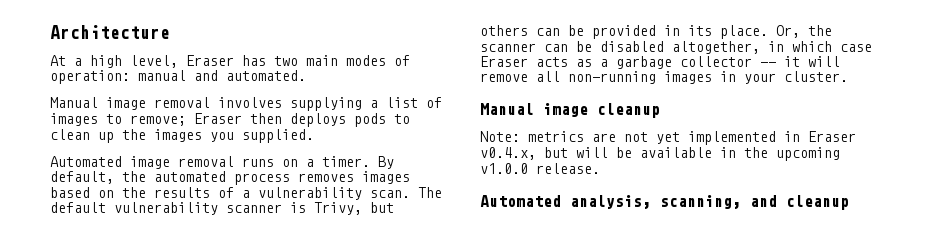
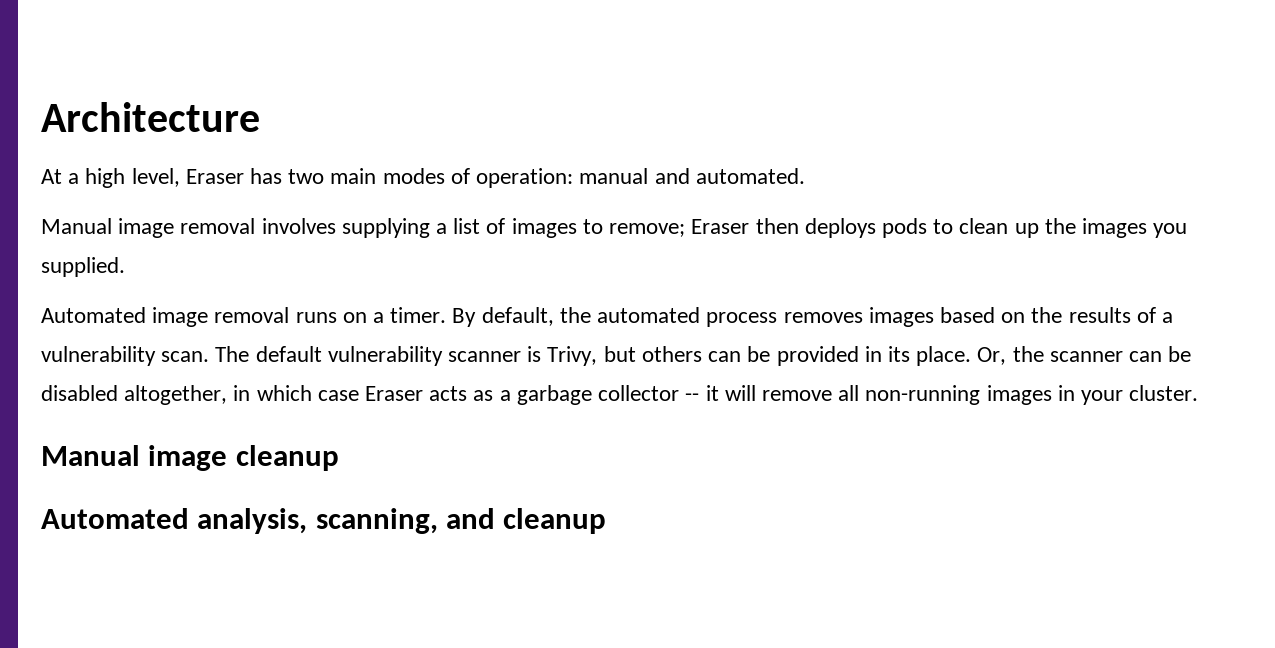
- Note: metrics are not yet implemented in Eraser v0.4.x, but will be available in the upcoming v1.0.0 release.

